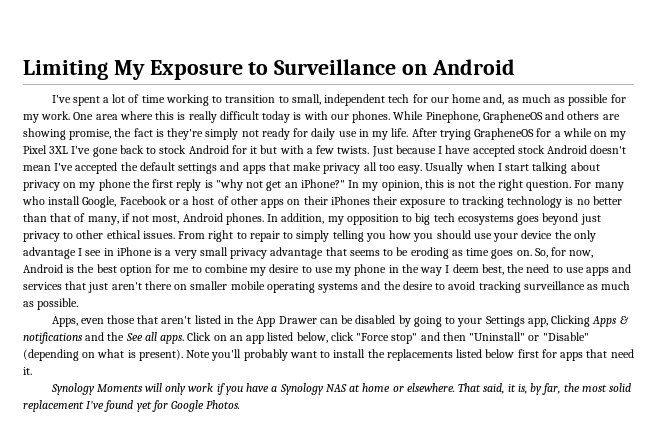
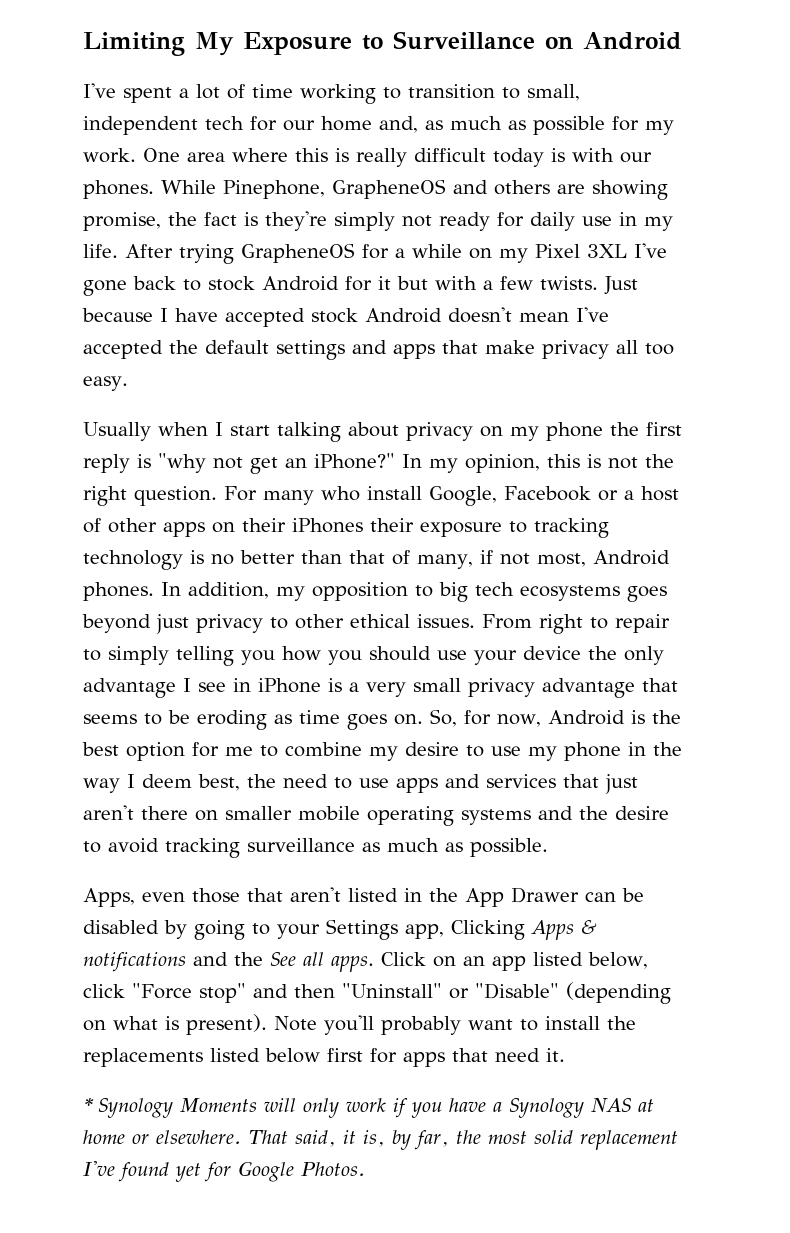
- Just because I have accepted stock Android doesn't mean I've accepted the default settings and apps that make privacy all too easy. Usually when I start talking about privacy on my phone the first reply is "why not get an iPhone?"
+ Just because I have accepted stock Android doesn't mean I've accepted the default settings and apps that make privacy all too easy.
+ Usually when I start talking about privacy on my phone the first reply is "why not get an iPhone?"
- Synology Moments will only work if you have a Synology NAS at home or elsewhere.
+ * Synology Moments will only work if you have a Synology NAS at home or elsewhere.

